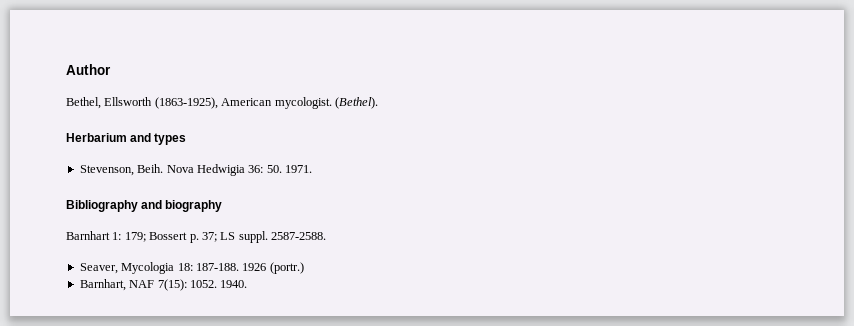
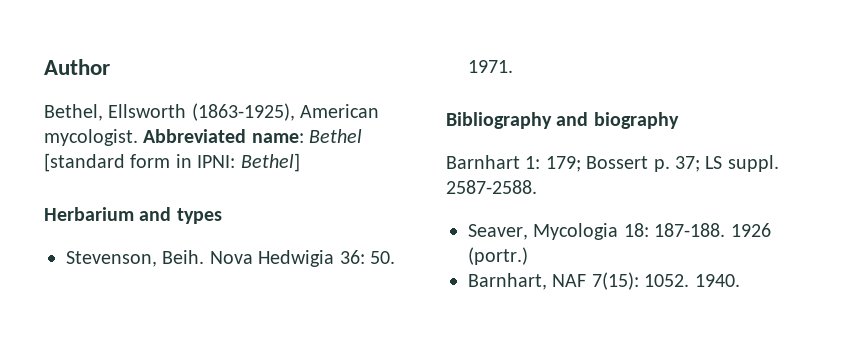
- (Bethel).
+ Abbreviated name: Bethel [standard form in IPNI: Bethel]

